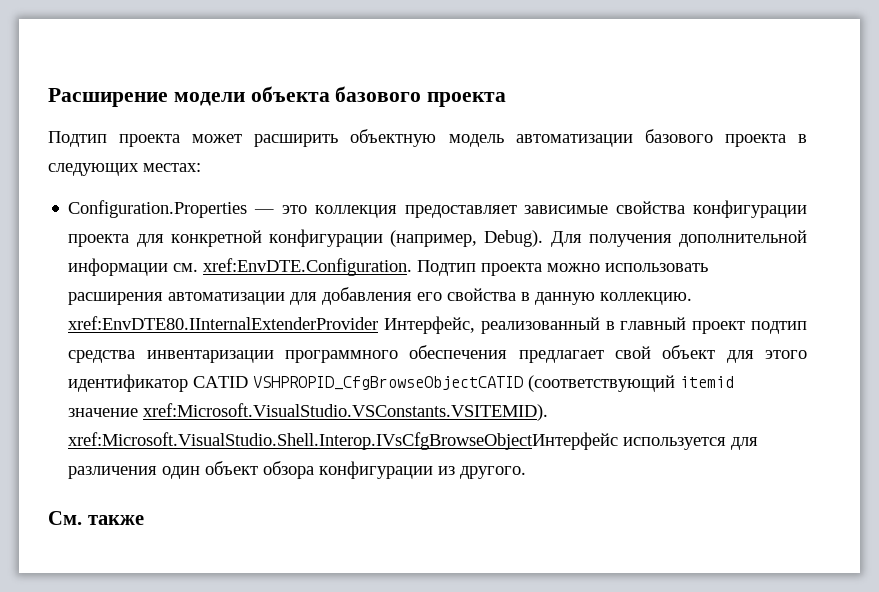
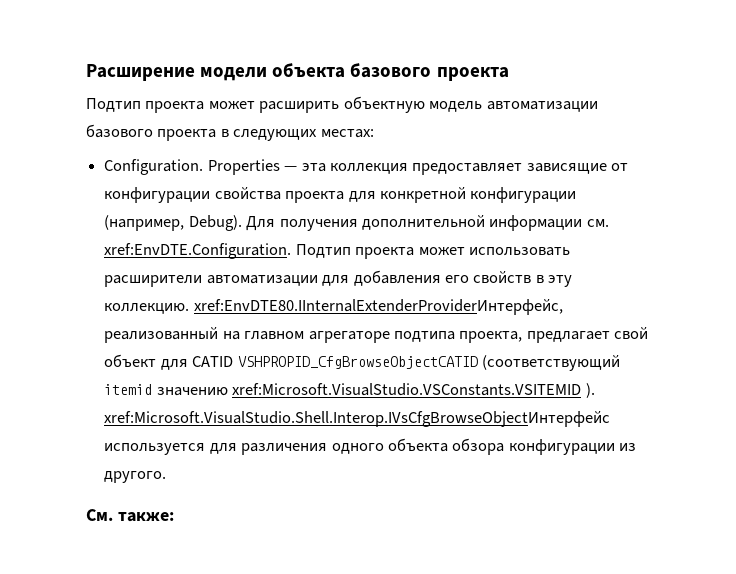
- Configuration.Properties — это коллекция предоставляет зависимые свойства конфигурации проекта для конкретной конфигурации (например, Debug).
+ Configuration. Properties — эта коллекция предоставляет зависящие от конфигурации свойства проекта для конкретной конфигурации (например, Debug).
- Для получения дополнительной информации см. xref:EnvDTE.Configuration. Подтип проекта можно использовать расширения автоматизации для добавления его свойства в данную коллекцию. xref:EnvDTE80.IInternalExtenderProvider Интерфейс, реализованный в главный проект подтип средства инвентаризации программного обеспечения предлагает свой объект для этого идентификатор CATID VSHPROPID_CfgBrowseObjectCATID (соответствующий itemid значение xref:Microsoft.VisualStudio.VSConstants.VSITEMID). xref:Microsoft.VisualStudio.Shell.Interop.IVsCfgBrowseObjectИнтерфейс используется для различения один объект обзора конфигурации из другого.
+ Для получения дополнительной информации см. xref:EnvDTE.Configuration. Подтип проекта может использовать расширители автоматизации для добавления его свойств в эту коллекцию. xref:EnvDTE80.IInternalExtenderProviderИнтерфейс, реализованный на главном агрегаторе подтипа проекта, предлагает свой объект для CATID VSHPROPID_CfgBrowseObjectCATID (соответствующий itemid значению xref:Microsoft.VisualStudio.VSConstants.VSITEMID ). xref:Microsoft.VisualStudio.Shell.Interop.IVsCfgBrowseObjectИнтерфейс используется для различения одного объекта обзора конфигурации из другого.
- См. также
+ См. также:

